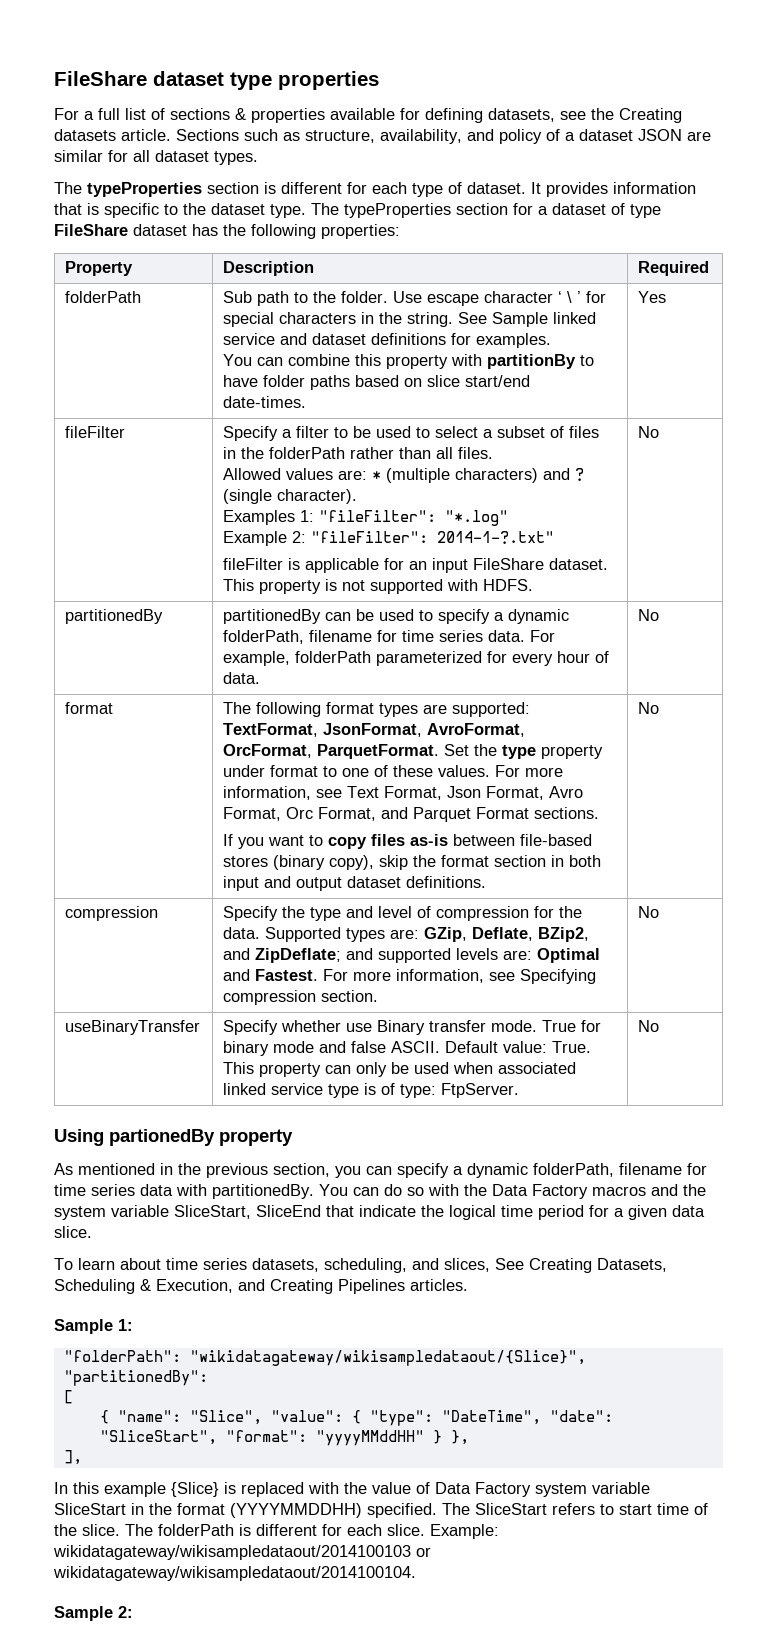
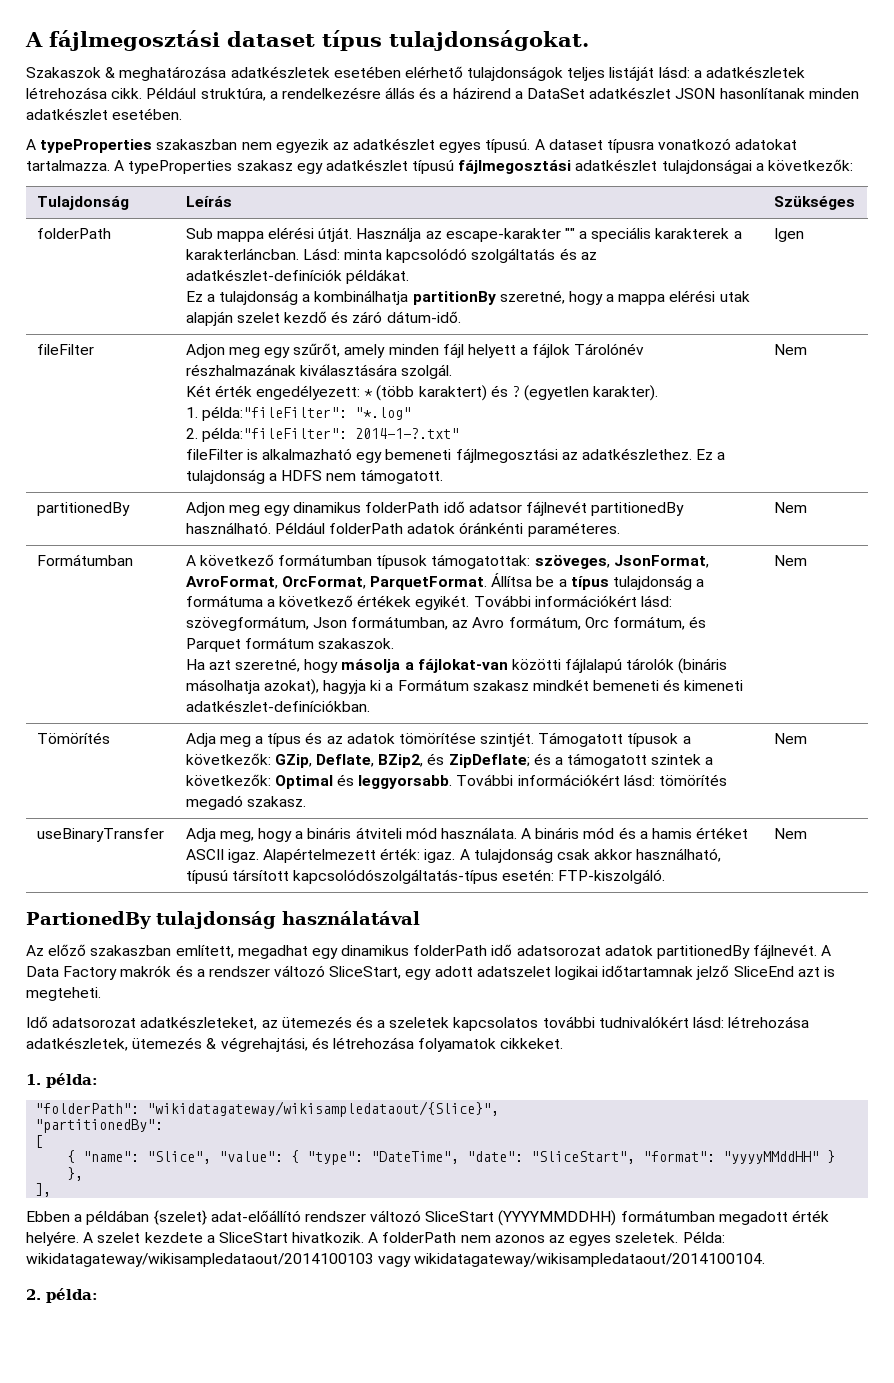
- FileShare dataset type properties
- For a full list of sections & properties available for defining datasets, see the Creating datasets article. Sections such as structure, availability, and policy of a dataset JSON are similar for all dataset types.
- The typeProperties section is different for each type of dataset. It provides information that is specific to the dataset type. The typeProperties section for a dataset of type FileShare dataset has the following properties:
- Property | Description | Required
- folderPath | Sub path to the folder. Use escape character ‘ \ ’ for special characters in the string. See Sample linked service and dataset definitions for examples.
- You can combine this property with partitionBy to have folder paths based on slice start/end date-times. | Yes
- fileFilter | Specify a filter to be used to select a subset of files in the folderPath rather than all files.
- Allowed values are: * (multiple characters) and ? (single character).
- Examples 1: "fileFilter": "*.log"
- Example 2: "fileFilter": 2014-1-?.txt"
- fileFilter is applicable for an input FileShare dataset. This property is not supported with HDFS. | No
- partitionedBy | partitionedBy can be used to specify a dynamic folderPath, filename for time series data. For example, folderPath parameterized for every hour of data. | No
- format | The following format types are supported: TextFormat, JsonFormat, AvroFormat, OrcFormat, ParquetFormat. Set the type property under format to one of these values. For more information, see Text Format, Json Format, Avro Format, Orc Format, and Parquet Format sections.
- If you want to copy files as-is between file-based stores (binary copy), skip the format section in both input and output dataset definitions. | No
- compression | Specify the type and level of compression for the data. Supported types are: GZip, Deflate, BZip2, and ZipDeflate; and supported levels are: Optimal and Fastest. For more information, see Specifying compression section. | No
- useBinaryTransfer | Specify whether use Binary transfer mode. True for binary mode and false ASCII. Default value: True. This property can only be used when associated linked service type is of type: FtpServer. | No
- Using partionedBy property
- As mentioned in the previous section, you can specify a dynamic folderPath, filename for time series data with partitionedBy. You can do so with the Data Factory macros and the system variable SliceStart, SliceEnd that indicate the logical time period for a given data slice.
- To learn about time series datasets, scheduling, and slices, See Creating Datasets, Scheduling & Execution, and Creating Pipelines articles.
- Sample 1:
+ A fájlmegosztási dataset típus tulajdonságokat.
+ Szakaszok & meghatározása adatkészletek esetében elérhető tulajdonságok teljes listáját lásd: a adatkészletek létrehozása cikk. Például struktúra, a rendelkezésre állás és a házirend a DataSet adatkészlet JSON hasonlítanak minden adatkészlet esetében.
+ A typeProperties szakaszban nem egyezik az adatkészlet egyes típusú. A dataset típusra vonatkozó adatokat tartalmazza. A typeProperties szakasz egy adatkészlet típusú fájlmegosztási adatkészlet tulajdonságai a következők:
+ Tulajdonság | Leírás | Szükséges
+ folderPath | Sub mappa elérési útját. Használja az escape-karakter "" a speciális karakterek a karakterláncban. Lásd: minta kapcsolódó szolgáltatás és az adatkészlet-definíciók példákat.
+ Ez a tulajdonság a kombinálhatja partitionBy szeretné, hogy a mappa elérési utak alapján szelet kezdő és záró dátum-idő. | Igen
+ fileFilter | Adjon meg egy szűrőt, amely minden fájl helyett a fájlok Tárolónév részhalmazának kiválasztására szolgál.
+ Két érték engedélyezett: * (több karaktert) és ? (egyetlen karakter).
+ 1. példa:"fileFilter": "*.log"
+ 2. példa:"fileFilter": 2014-1-?.txt"
+ fileFilter is alkalmazható egy bemeneti fájlmegosztási az adatkészlethez. Ez a tulajdonság a HDFS nem támogatott. | Nem
+ partitionedBy | Adjon meg egy dinamikus folderPath idő adatsor fájlnevét partitionedBy használható. Például folderPath adatok óránkénti paraméteres. | Nem
+ Formátumban | A következő formátumban típusok támogatottak: szöveges, JsonFormat, AvroFormat, OrcFormat, ParquetFormat. Állítsa be a típus tulajdonság a formátuma a következő értékek egyikét. További információkért lásd: szövegformátum, Json formátumban, az Avro formátum, Orc formátum, és Parquet formátum szakaszok.
+ Ha azt szeretné, hogy másolja a fájlokat-van közötti fájlalapú tárolók (bináris másolhatja azokat), hagyja ki a Formátum szakasz mindkét bemeneti és kimeneti adatkészlet-definíciókban. | Nem
+ Tömörítés | Adja meg a típus és az adatok tömörítése szintjét. Támogatott típusok a következők: GZip, Deflate, BZip2, és ZipDeflate; és a támogatott szintek a következők: Optimal és leggyorsabb. További információkért lásd: tömörítés megadó szakasz. | Nem
+ useBinaryTransfer | Adja meg, hogy a bináris átviteli mód használata. A bináris mód és a hamis értéket ASCII igaz. Alapértelmezett érték: igaz. A tulajdonság csak akkor használható, típusú társított kapcsolódószolgáltatás-típus esetén: FTP-kiszolgáló. | Nem
+ PartionedBy tulajdonság használatával
+ Az előző szakaszban említett, megadhat egy dinamikus folderPath idő adatsorozat adatok partitionedBy fájlnevét. A Data Factory makrók és a rendszer változó SliceStart, egy adott adatszelet logikai időtartamnak jelző SliceEnd azt is megteheti.
+ Idő adatsorozat adatkészleteket, az ütemezés és a szeletek kapcsolatos további tudnivalókért lásd: létrehozása adatkészletek, ütemezés & végrehajtási, és létrehozása folyamatok cikkeket.
+ 1. példa:
- In this example {Slice} is replaced with the value of Data Factory system variable SliceStart in the format (YYYYMMDDHH) specified. The SliceStart refers to start time of the slice. The folderPath is different for each slice. Example: wikidatagateway/wikisampledataout/2014100103 or wikidatagateway/wikisampledataout/2014100104.
+ Ebben a példában {szelet} adat-előállító rendszer változó SliceStart (YYYYMMDDHH) formátumban megadott érték helyére. A szelet kezdete a SliceStart hivatkozik. A folderPath nem azonos az egyes szeletek. Példa: wikidatagateway/wikisampledataout/2014100103 vagy wikidatagateway/wikisampledataout/2014100104.
- Sample 2:
+ 2. példa:

